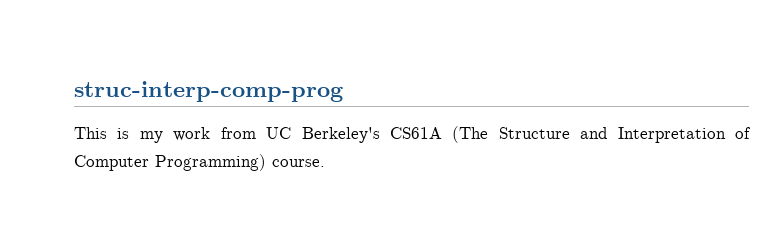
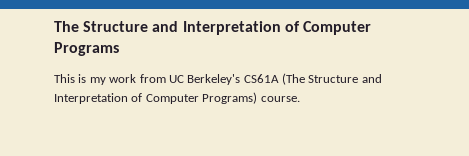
- struc-interp-comp-prog
+ The Structure and Interpretation of Computer Programs
- This is my work from UC Berkeley's CS61A (The Structure and Interpretation of Computer Programming) course.
+ This is my work from UC Berkeley's CS61A (The Structure and Interpretation of Computer Programs) course.

